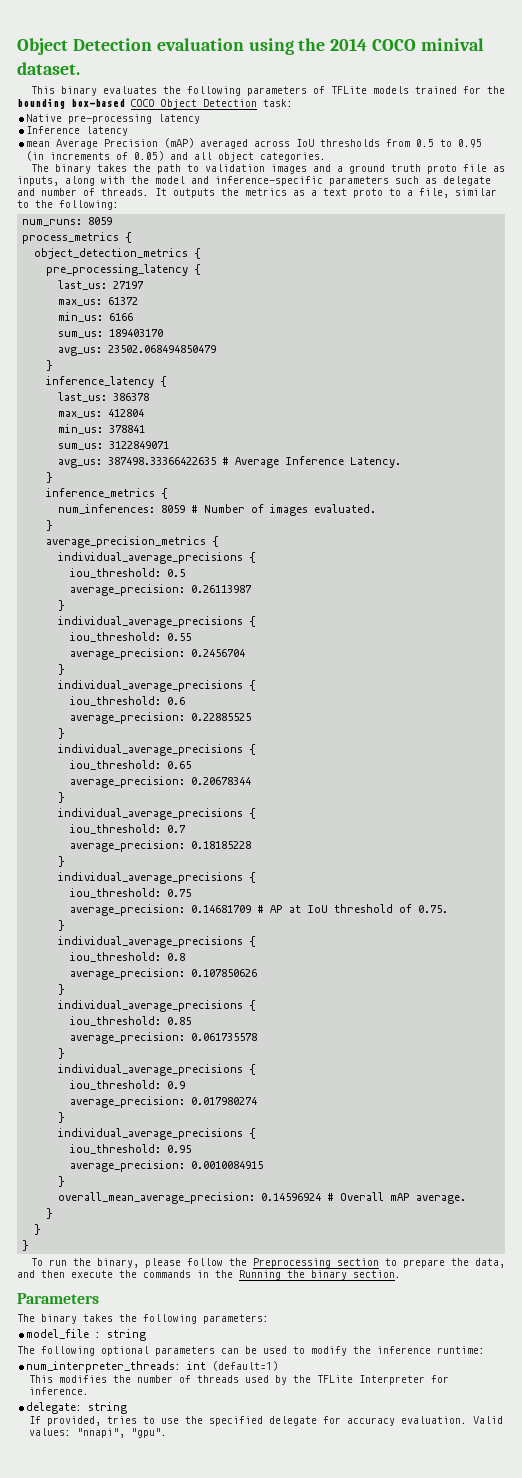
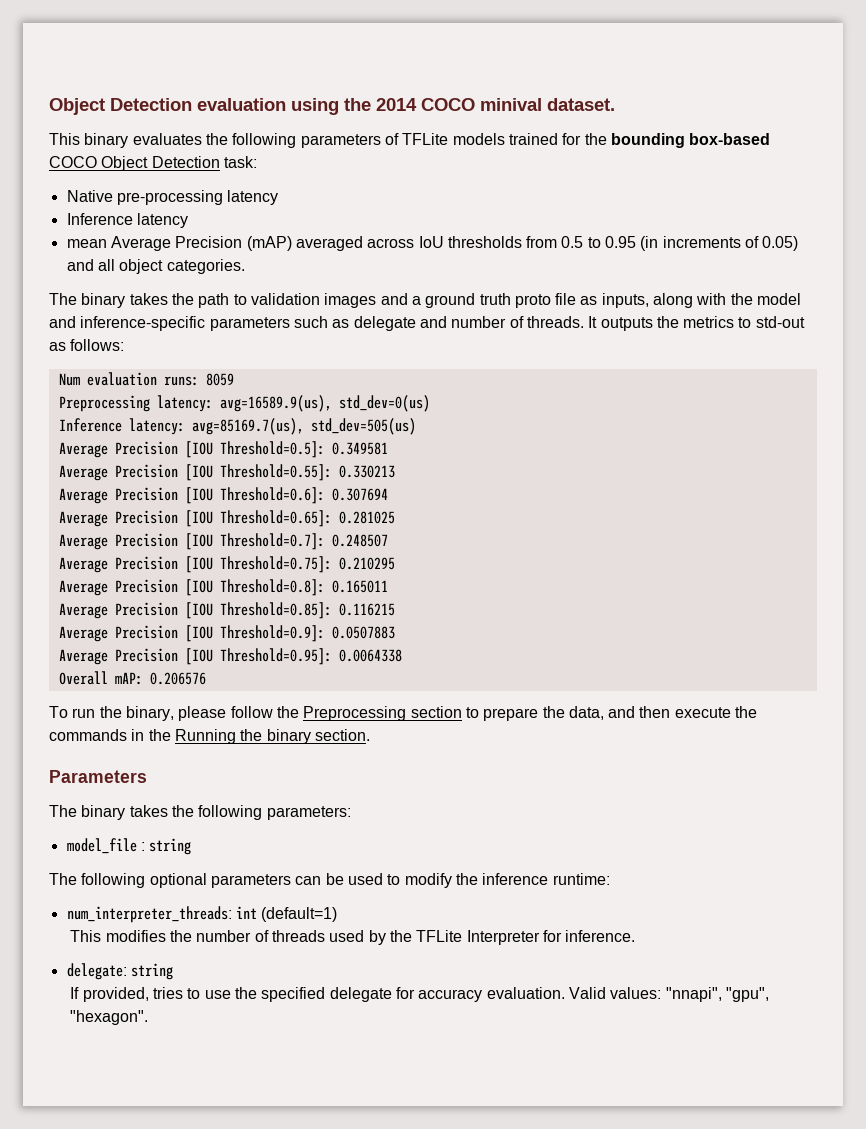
- It outputs the metrics as a text proto to a file, similar to the following:
- num_runs: 8059
- process_metrics {
- object_detection_metrics {
- pre_processing_latency {
- last_us: 27197
- max_us: 61372
- min_us: 6166
- sum_us: 189403170
- avg_us: 23502.068494850479
- }
- inference_latency {
- last_us: 386378
- max_us: 412804
- min_us: 378841
- sum_us: 3122849071
- avg_us: 387498.33366422635 # Average Inference Latency.
- }
- inference_metrics {
- num_inferences: 8059 # Number of images evaluated.
- }
- average_precision_metrics {
- individual_average_precisions {
- iou_threshold: 0.5
- average_precision: 0.26113987
- }
- individual_average_precisions {
- iou_threshold: 0.55
- average_precision: 0.2456704
- }
- individual_average_precisions {
- iou_threshold: 0.6
- average_precision: 0.22885525
- }
- individual_average_precisions {
- iou_threshold: 0.65
- average_precision: 0.20678344
- }
- individual_average_precisions {
- iou_threshold: 0.7
- average_precision: 0.18185228
- }
- individual_average_precisions {
- iou_threshold: 0.75
- average_precision: 0.14681709 # AP at IoU threshold of 0.75.
- }
- individual_average_precisions {
- iou_threshold: 0.8
- average_precision: 0.107850626
- }
- individual_average_precisions {
- iou_threshold: 0.85
- average_precision: 0.061735578
- }
- individual_average_precisions {
- iou_threshold: 0.9
- average_precision: 0.017980274
- }
- individual_average_precisions {
- iou_threshold: 0.95
- average_precision: 0.0010084915
- }
- overall_mean_average_precision: 0.14596924 # Overall mAP average.
- }
- }
- }
+ It outputs the metrics to std-out as follows:
+ Num evaluation runs: 8059
+ Preprocessing latency: avg=16589.9(us), std_dev=0(us)
+ Inference latency: avg=85169.7(us), std_dev=505(us)
+ Average Precision [IOU Threshold=0.5]: 0.349581
+ Average Precision [IOU Threshold=0.55]: 0.330213
+ Average Precision [IOU Threshold=0.6]: 0.307694
+ Average Precision [IOU Threshold=0.65]: 0.281025
+ Average Precision [IOU Threshold=0.7]: 0.248507
+ Average Precision [IOU Threshold=0.75]: 0.210295
+ Average Precision [IOU Threshold=0.8]: 0.165011
+ Average Precision [IOU Threshold=0.85]: 0.116215
+ Average Precision [IOU Threshold=0.9]: 0.0507883
+ Average Precision [IOU Threshold=0.95]: 0.0064338
+ Overall mAP: 0.206576
- Valid values: "nnapi", "gpu".
+ Valid values: "nnapi", "gpu", "hexagon".

